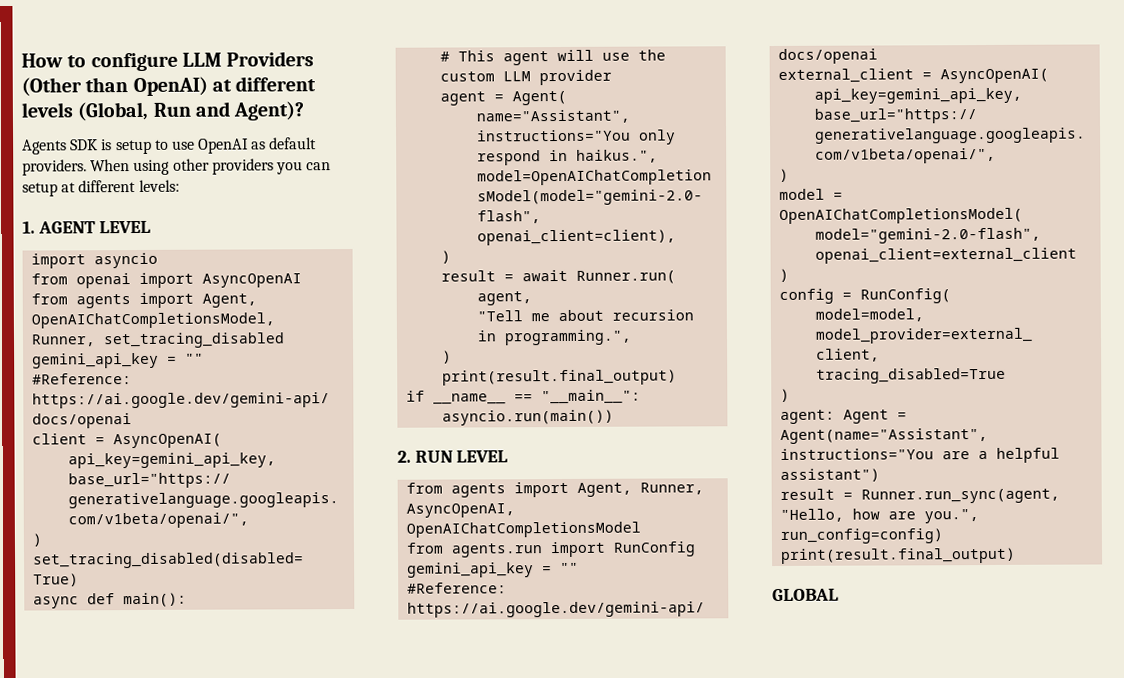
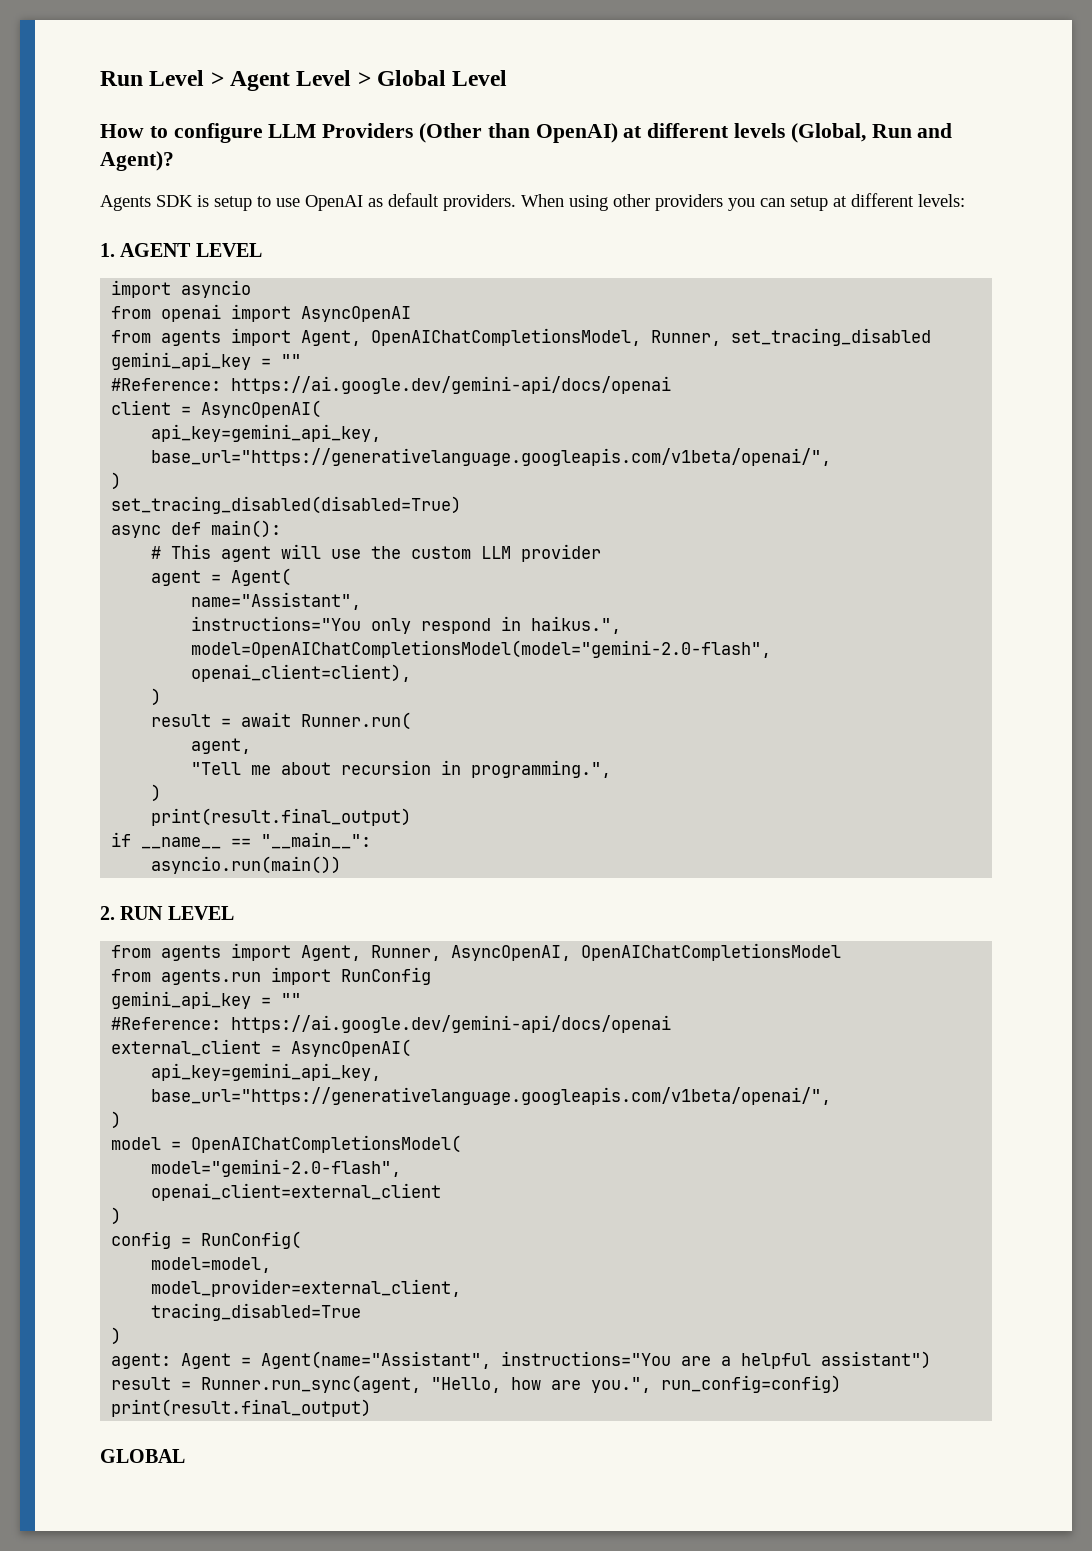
+ Run Level > Agent Level > Global Level

